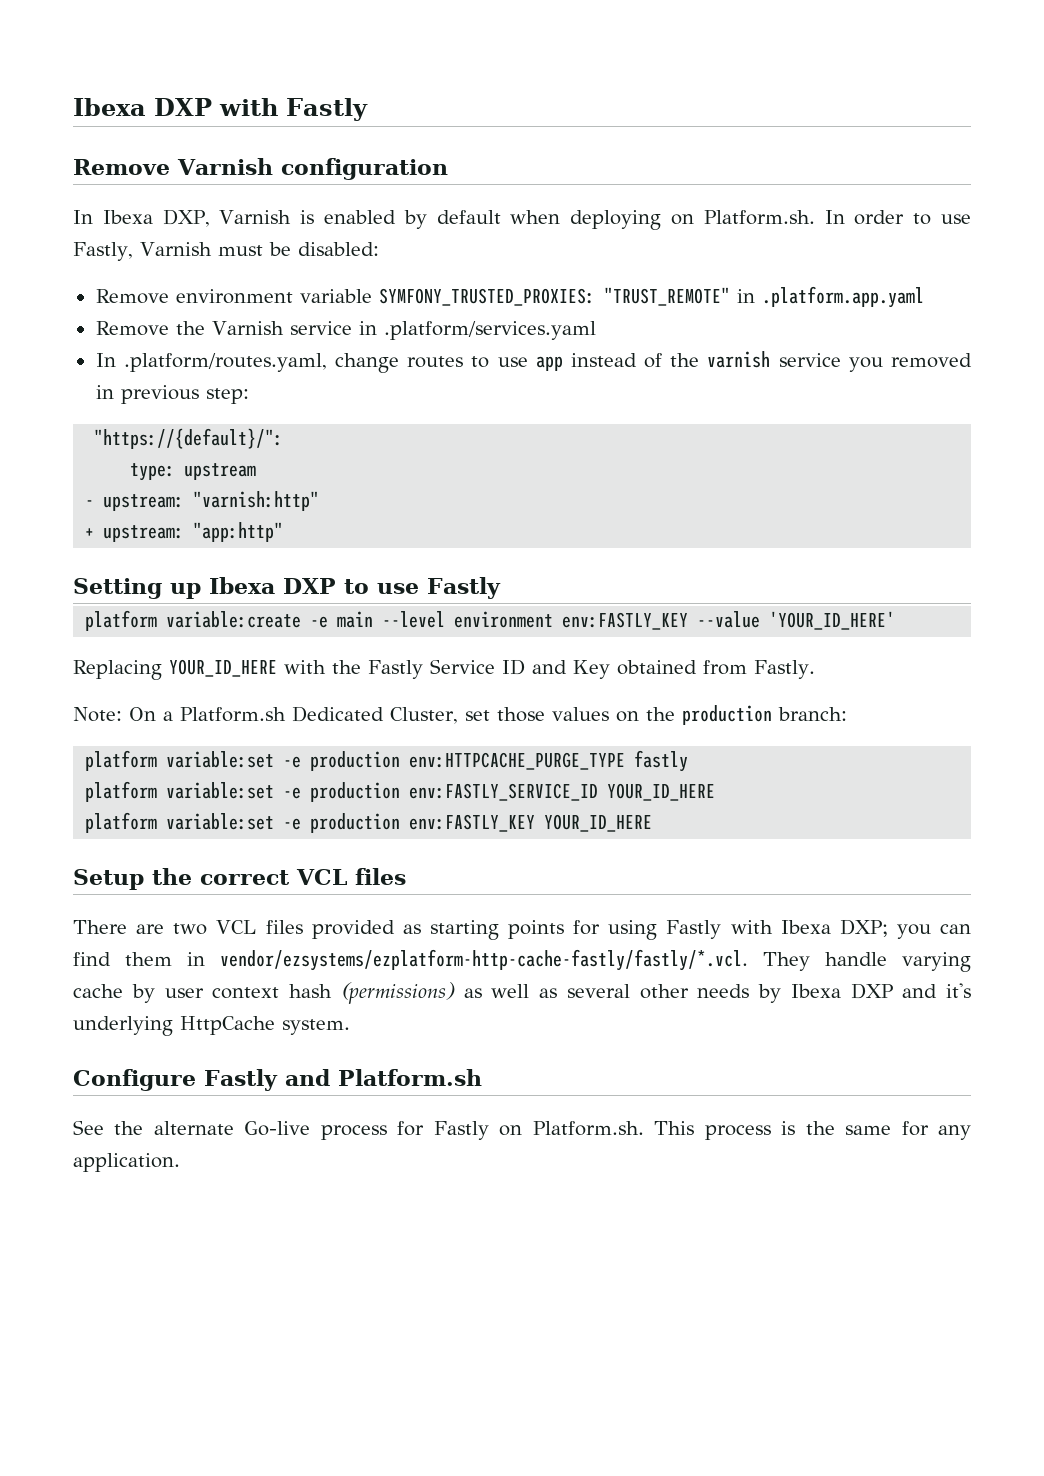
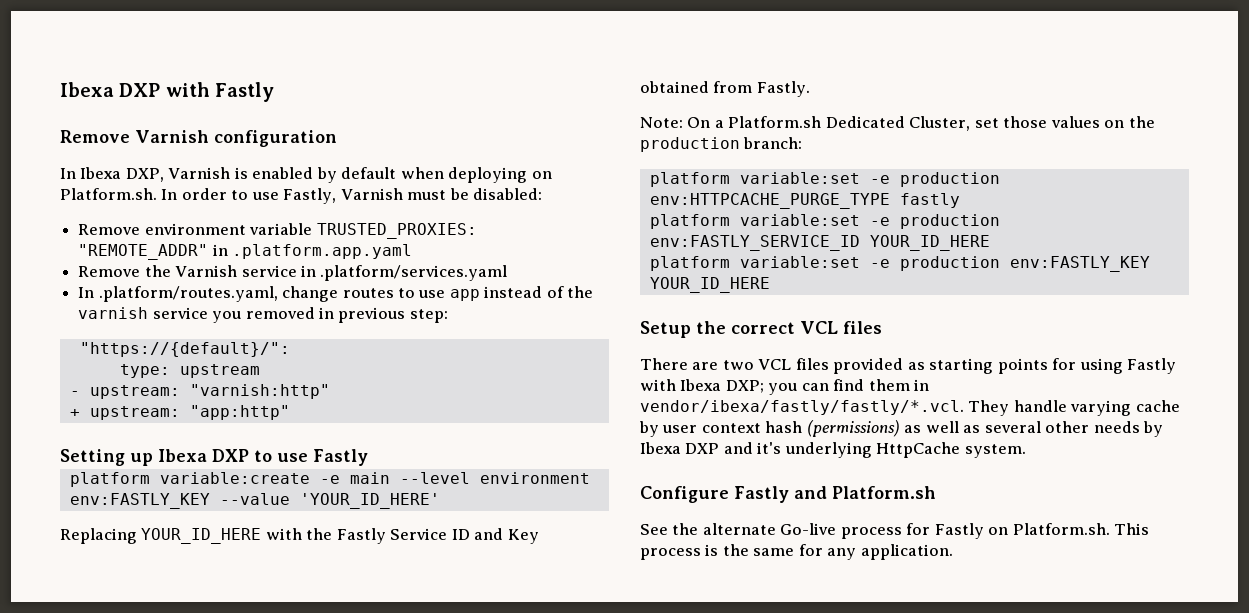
- Remove environment variable SYMFONY_TRUSTED_PROXIES: "TRUST_REMOTE" in .platform.app.yaml
+ Remove environment variable TRUSTED_PROXIES: "REMOTE_ADDR" in .platform.app.yaml
- There are two VCL files provided as starting points for using Fastly with Ibexa DXP; you can find them in vendor/ezsystems/ezplatform-http-cache-fastly/fastly/*.vcl. They handle varying cache by user context hash (permissions) as well as several other needs by Ibexa DXP and it's underlying HttpCache system.
+ There are two VCL files provided as starting points for using Fastly with Ibexa DXP; you can find them in vendor/ibexa/fastly/fastly/*.vcl. They handle varying cache by user context hash (permissions) as well as several other needs by Ibexa DXP and it's underlying HttpCache system.

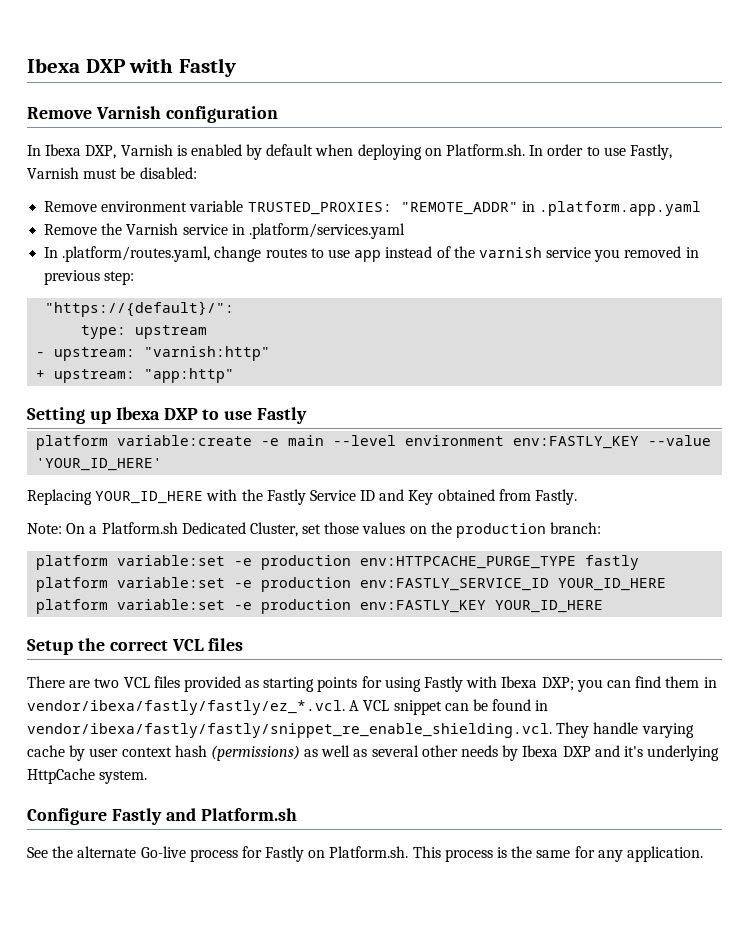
- There are two VCL files provided as starting points for using Fastly with Ibexa DXP; you can find them in vendor/ibexa/fastly/fastly/*.vcl. They handle varying cache by user context hash (permissions) as well as several other needs by Ibexa DXP and it's underlying HttpCache system.
+ There are two VCL files provided as starting points for using Fastly with Ibexa DXP; you can find them in vendor/ibexa/fastly/fastly/ez_*.vcl. A VCL snippet can be found in vendor/ibexa/fastly/fastly/snippet_re_enable_shielding.vcl. They handle varying cache by user context hash (permissions) as well as several other needs by Ibexa DXP and it's underlying HttpCache system.

